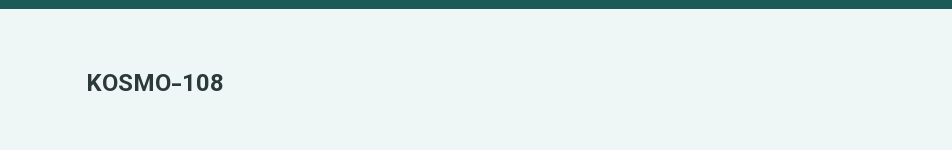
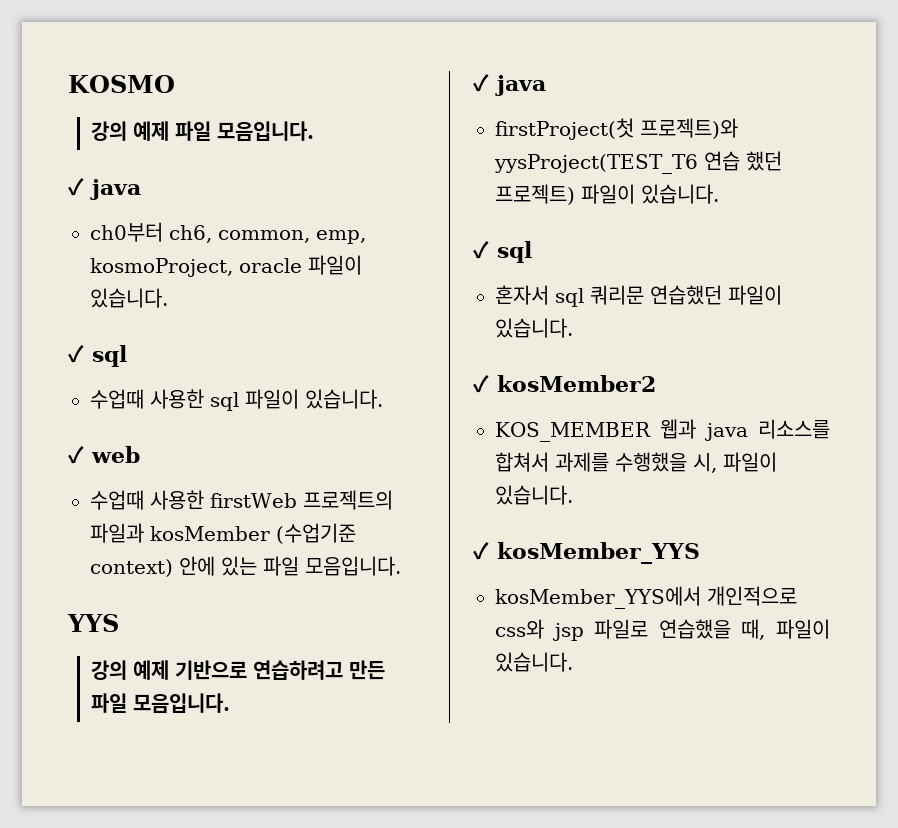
- KOSMO-108
+ KOSMO
+ 강의 예제 파일 모음입니다.
+ ✓ java
+ ch0부터 ch6, common, emp, kosmoProject, oracle 파일이 있습니다.
+ ✓ sql
+ 수업때 사용한 sql 파일이 있습니다.
+ ✓ web
+ 수업때 사용한 firstWeb 프로젝트의 파일과 kosMember (수업기준 context) 안에 있는 파일 모음입니다.
+ YYS
+ 강의 예제 기반으로 연습하려고 만든 파일 모음입니다.
+ ✓ java
+ firstProject(첫 프로젝트)와 yysProject(TEST_T6 연습 했던 프로젝트) 파일이 있습니다.
+ ✓ sql
+ 혼자서 sql 쿼리문 연습했던 파일이 있습니다.
+ ✓ kosMember2
+ KOS_MEMBER 웹과 java 리소스를 합쳐서 과제를 수행했을 시, 파일이 있습니다.
+ ✓ kosMember_YYS
+ kosMember_YYS에서 개인적으로 css와 jsp 파일로 연습했을 때, 파일이 있습니다.

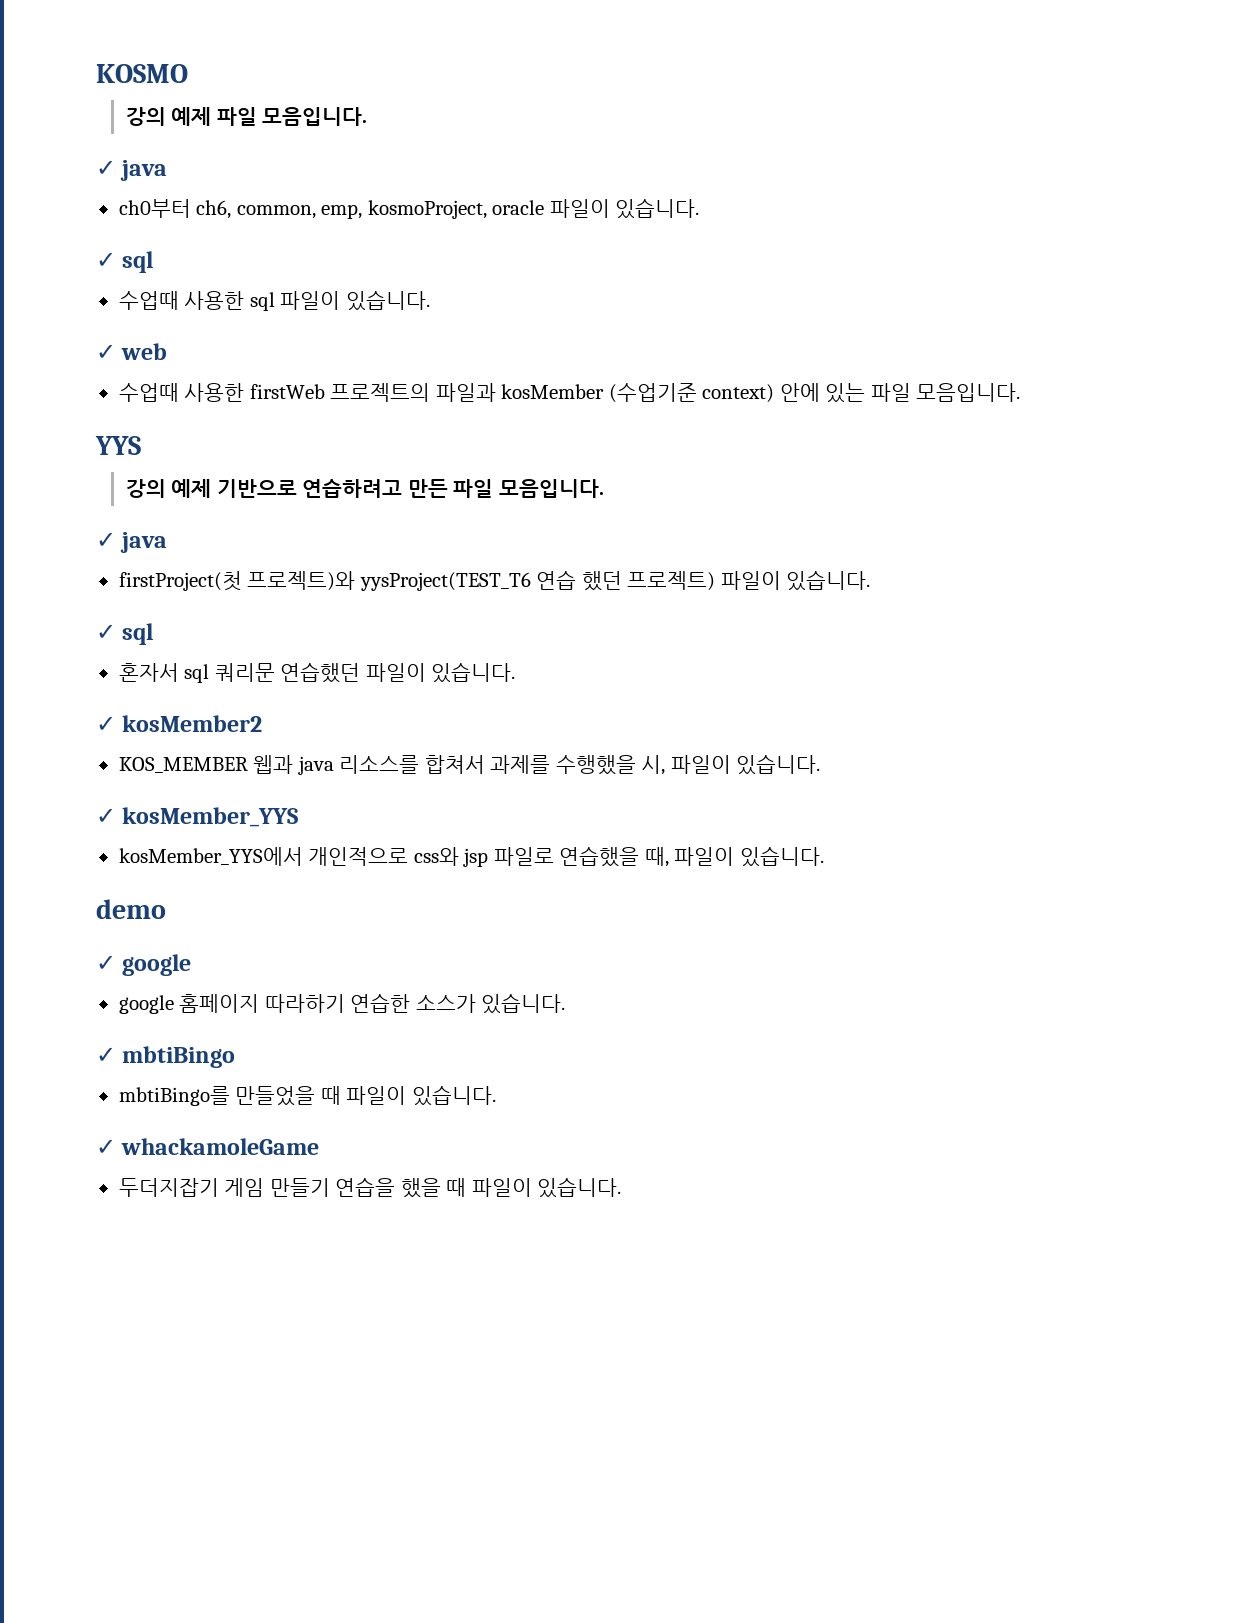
+ demo
+ ✓ google
+ google 홈페이지 따라하기 연습한 소스가 있습니다.
+ ✓ mbtiBingo
+ mbtiBingo를 만들었을 때 파일이 있습니다.
+ ✓ whackamoleGame
+ 두더지잡기 게임 만들기 연습을 했을 때 파일이 있습니다.

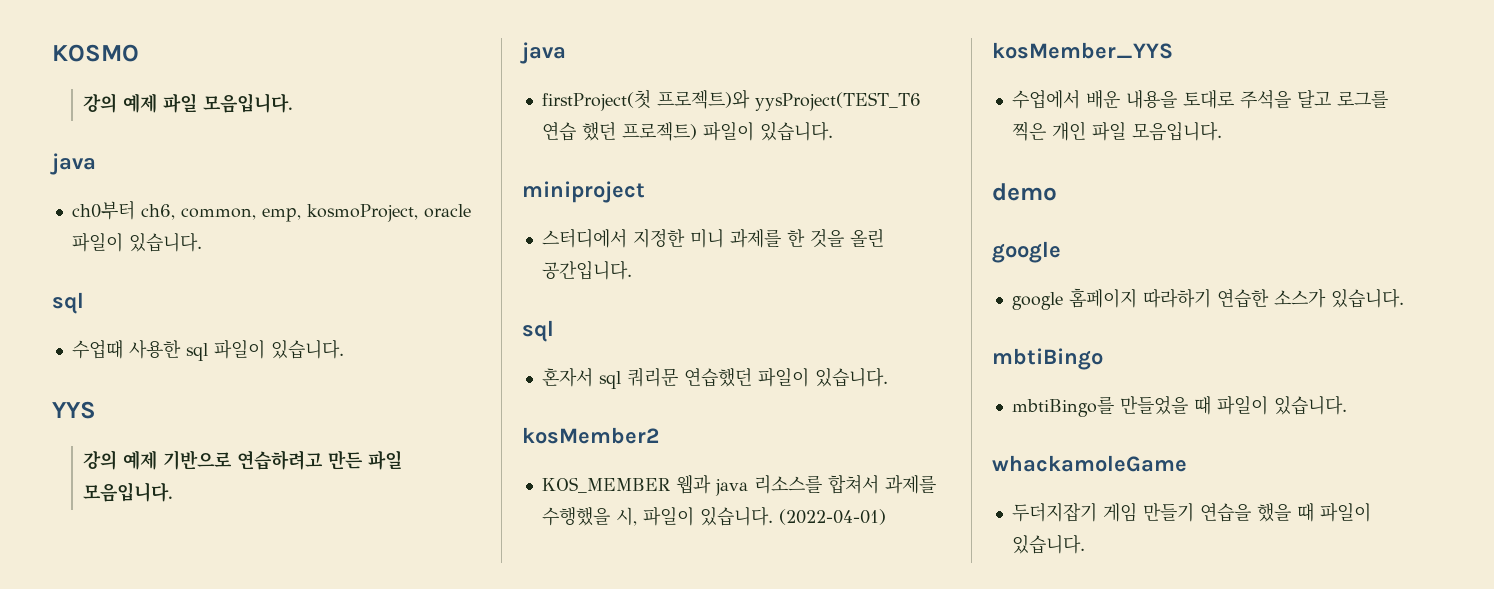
  강의 예제 파일 모음입니다.
- ✓ java
+ java
  ch0부터 ch6, common, emp, kosmoProject, oracle 파일이 있습니다.
- ✓ sql
+ sql
- ✓ web
- 수업때 사용한 firstWeb 프로젝트의 파일과 kosMember (수업기준 context) 안에 있는 파일 모음입니다.
  강의 예제 기반으로 연습하려고 만든 파일 모음입니다.
- ✓ java
+ java
  firstProject(첫 프로젝트)와 yysProject(TEST_T6 연습 했던 프로젝트) 파일이 있습니다.
- ✓ sql
+ miniproject
+ 스터디에서 지정한 미니 과제를 한 것을 올린 공간입니다.
+ sql
- ✓ kosMember2
+ kosMember2
- KOS_MEMBER 웹과 java 리소스를 합쳐서 과제를 수행했을 시, 파일이 있습니다.
- ✓ kosMember_YYS
+ KOS_MEMBER 웹과 java 리소스를 합쳐서 과제를 수행했을 시, 파일이 있습니다. (2022-04-01)
+ kosMember_YYS
- kosMember_YYS에서 개인적으로 css와 jsp 파일로 연습했을 때, 파일이 있습니다.
+ 수업에서 배운 내용을 토대로 주석을 달고 로그를 찍은 개인 파일 모음입니다.
  demo
- ✓ google
+ google
- ✓ mbtiBingo
+ mbtiBingo
- ✓ whackamoleGame
+ whackamoleGame

